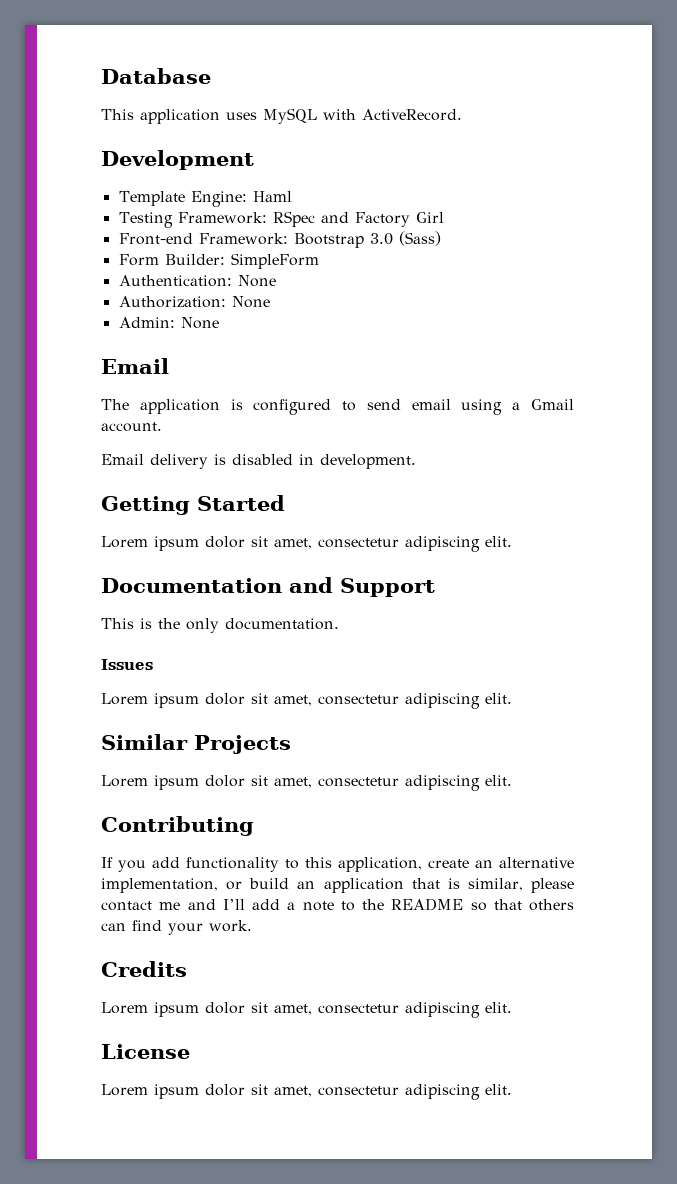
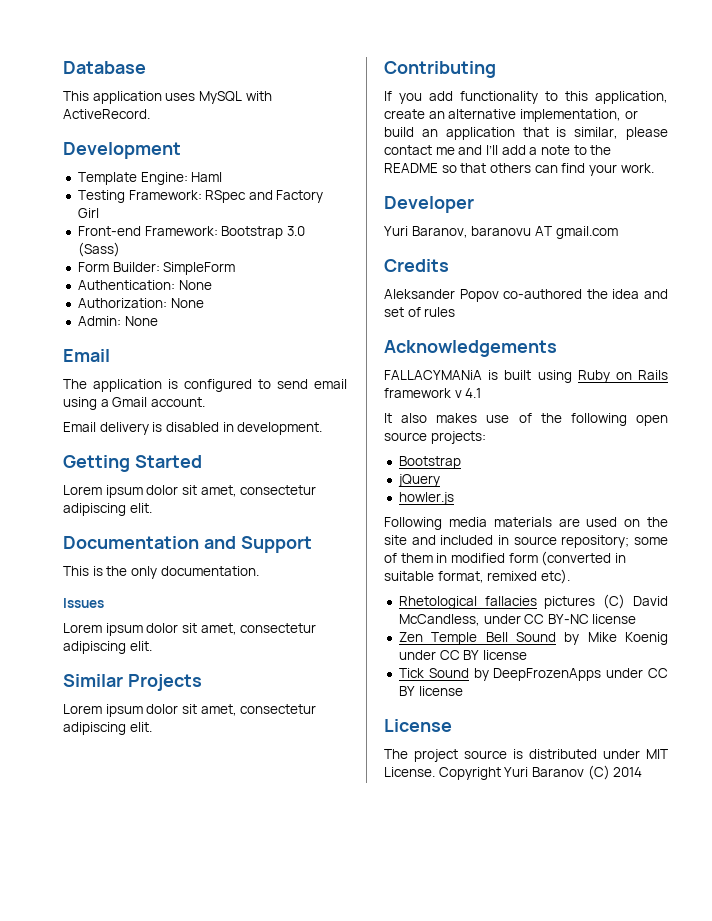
+ Developer
+ Yuri Baranov, baranovu AT gmail.com
  Credits
- Lorem ipsum dolor sit amet, consectetur adipiscing elit.
+ Aleksander Popov co-authored the idea and set of rules
+ Acknowledgements
+ FALLACYMANiA is built using Ruby on Rails framework v 4.1
+ It also makes use of the following open source projects:
+ Bootstrap
+ jQuery
+ howler.js
+ Following media materials are used on the site and included in source repository; some of them in modified form (converted in suitable format, remixed etc).
+ Rhetological fallacies pictures (C) David McCandless, under CC BY-NC license
+ Zen Temple Bell Sound by Mike Koenig under CC BY license
+ Tick Sound by DeepFrozenApps under CC BY license
  License
- Lorem ipsum dolor sit amet, consectetur adipiscing elit.
+ The project source is distributed under MIT License. Copyright Yuri Baranov (C) 2014

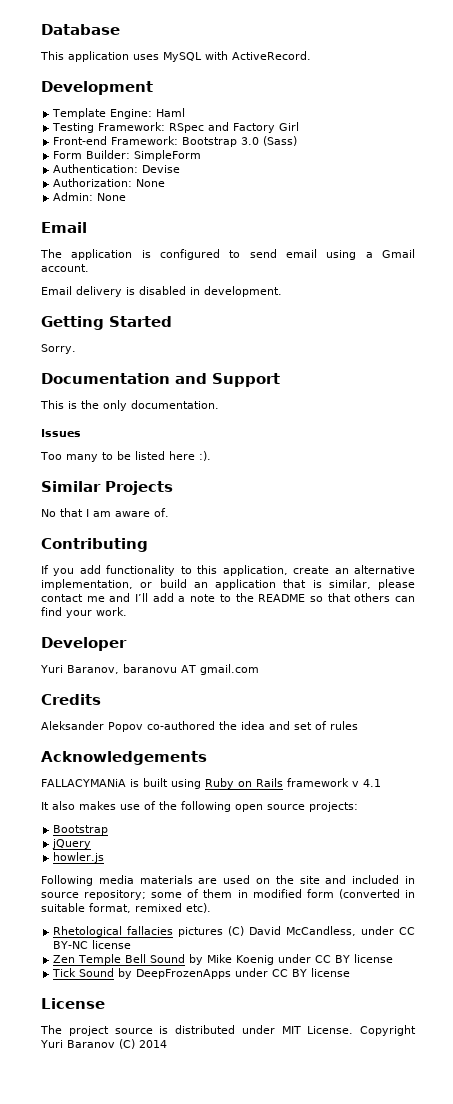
- Authentication: None
+ Authentication: Devise
  Getting Started
- Lorem ipsum dolor sit amet, consectetur adipiscing elit.
+ Sorry.
  Issues
- Lorem ipsum dolor sit amet, consectetur adipiscing elit.
+ Too many to be listed here :).
  Similar Projects
- Lorem ipsum dolor sit amet, consectetur adipiscing elit.
+ No that I am aware of.

